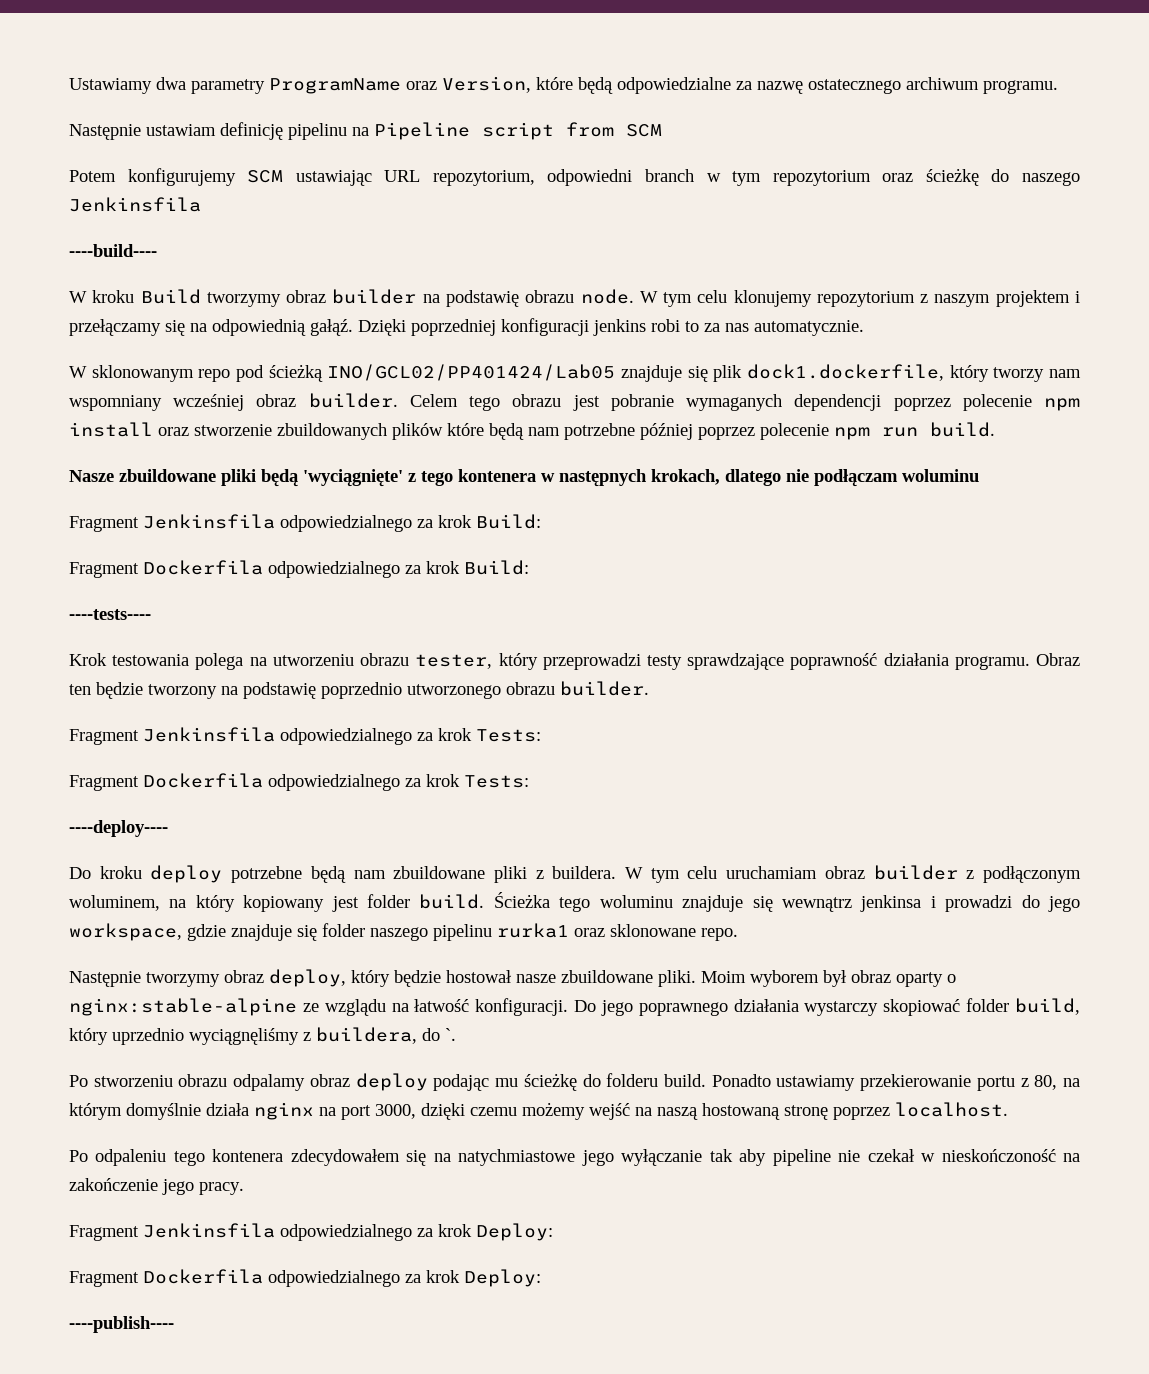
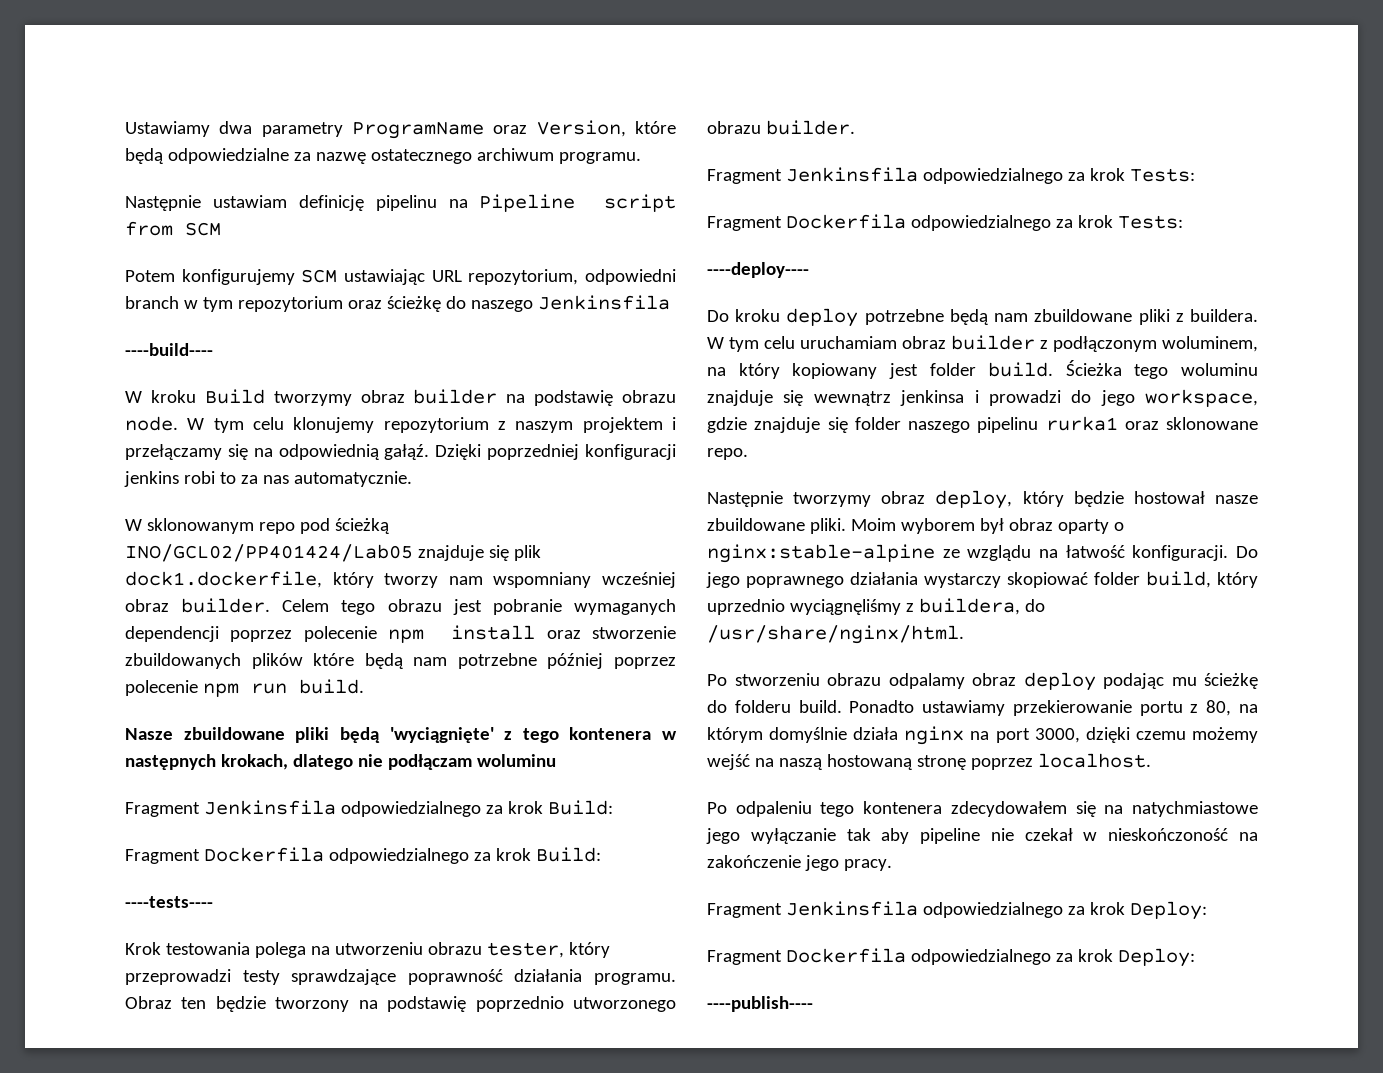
- Do jego poprawnego działania wystarczy skopiować folder build, który uprzednio wyciągnęliśmy z buildera, do `.
+ Do jego poprawnego działania wystarczy skopiować folder build, który uprzednio wyciągnęliśmy z buildera, do /usr/share/nginx/html.

